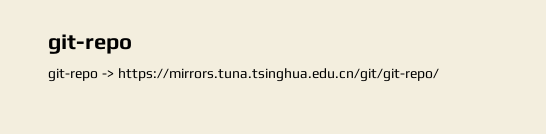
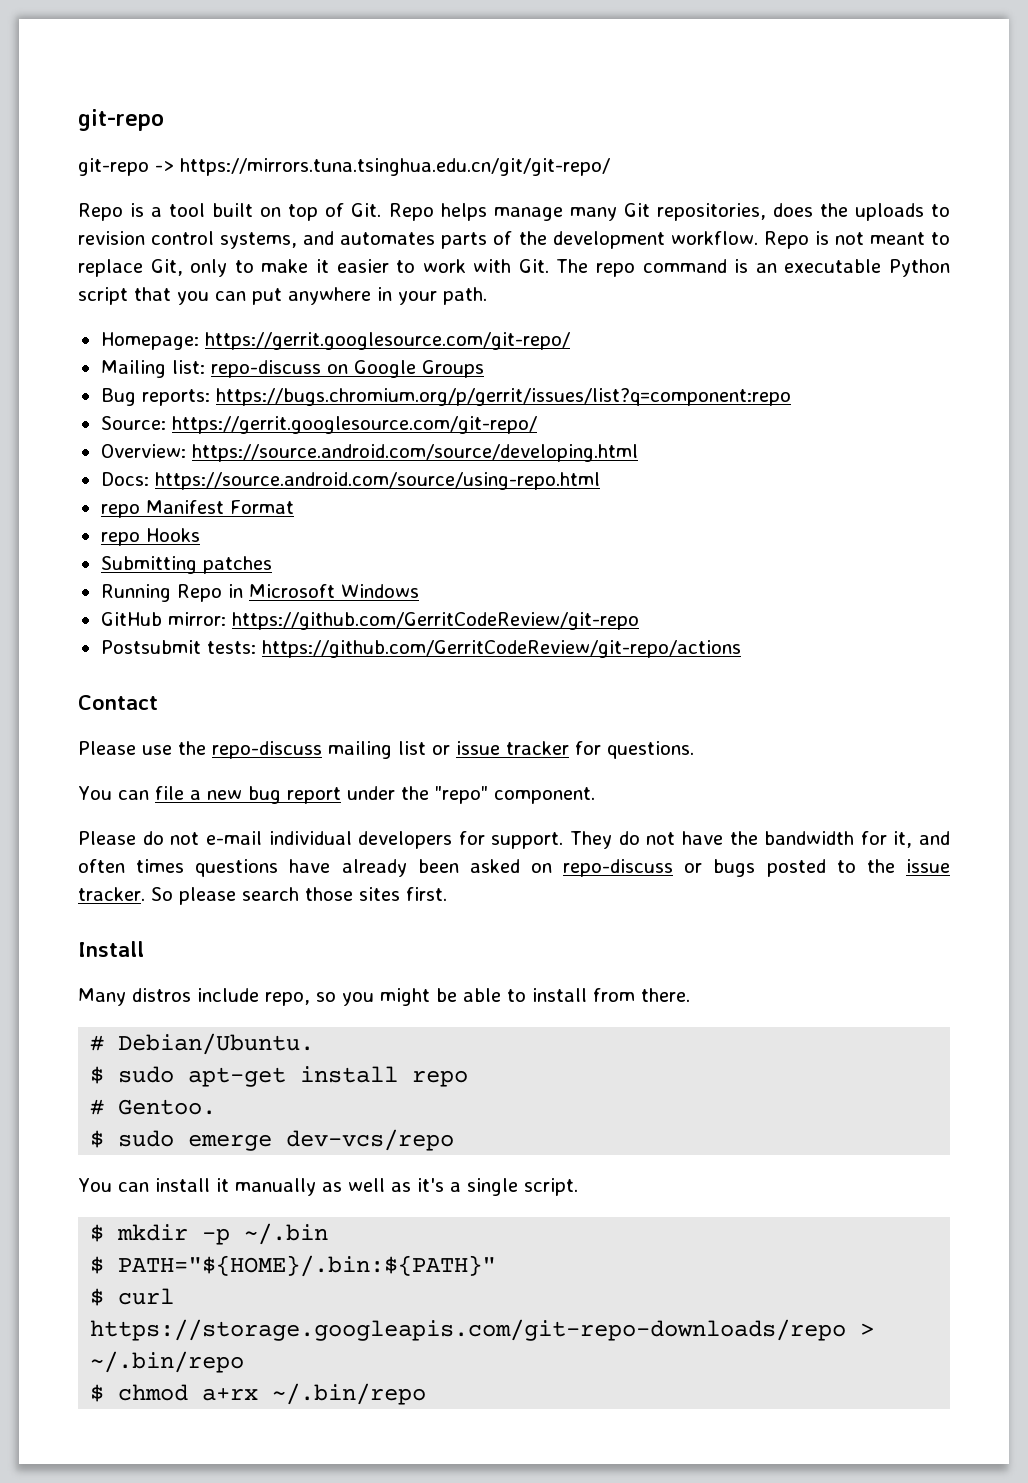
+ Repo is a tool built on top of Git. Repo helps manage many Git repositories, does the uploads to revision control systems, and automates parts of the development workflow. Repo is not meant to replace Git, only to make it easier to work with Git. The repo command is an executable Python script that you can put anywhere in your path.
+ Homepage: https://gerrit.googlesource.com/git-repo/
+ Mailing list: repo-discuss on Google Groups
+ Bug reports: https://bugs.chromium.org/p/gerrit/issues/list?q=component:repo
+ Source: https://gerrit.googlesource.com/git-repo/
+ Overview: https://source.android.com/source/developing.html
+ Docs: https://source.android.com/source/using-repo.html
+ repo Manifest Format
+ repo Hooks
+ Submitting patches
+ Running Repo in Microsoft Windows
+ GitHub mirror: https://github.com/GerritCodeReview/git-repo
+ Postsubmit tests: https://github.com/GerritCodeReview/git-repo/actions
+ Contact
+ Please use the repo-discuss mailing list or issue tracker for questions.
+ You can file a new bug report under the "repo" component.
+ Please do not e-mail individual developers for support. They do not have the bandwidth for it, and often times questions have already been asked on repo-discuss or bugs posted to the issue tracker. So please search those sites first.
+ Install
+ Many distros include repo, so you might be able to install from there.
+ # Debian/Ubuntu.
+ $ sudo apt-get install repo
+ # Gentoo.
+ $ sudo emerge dev-vcs/repo
+ You can install it manually as well as it's a single script.
+ $ mkdir -p ~/.bin
+ $ PATH="${HOME}/.bin:${PATH}"
+ $ curl https://storage.googleapis.com/git-repo-downloads/repo > ~/.bin/repo
+ $ chmod a+rx ~/.bin/repo

